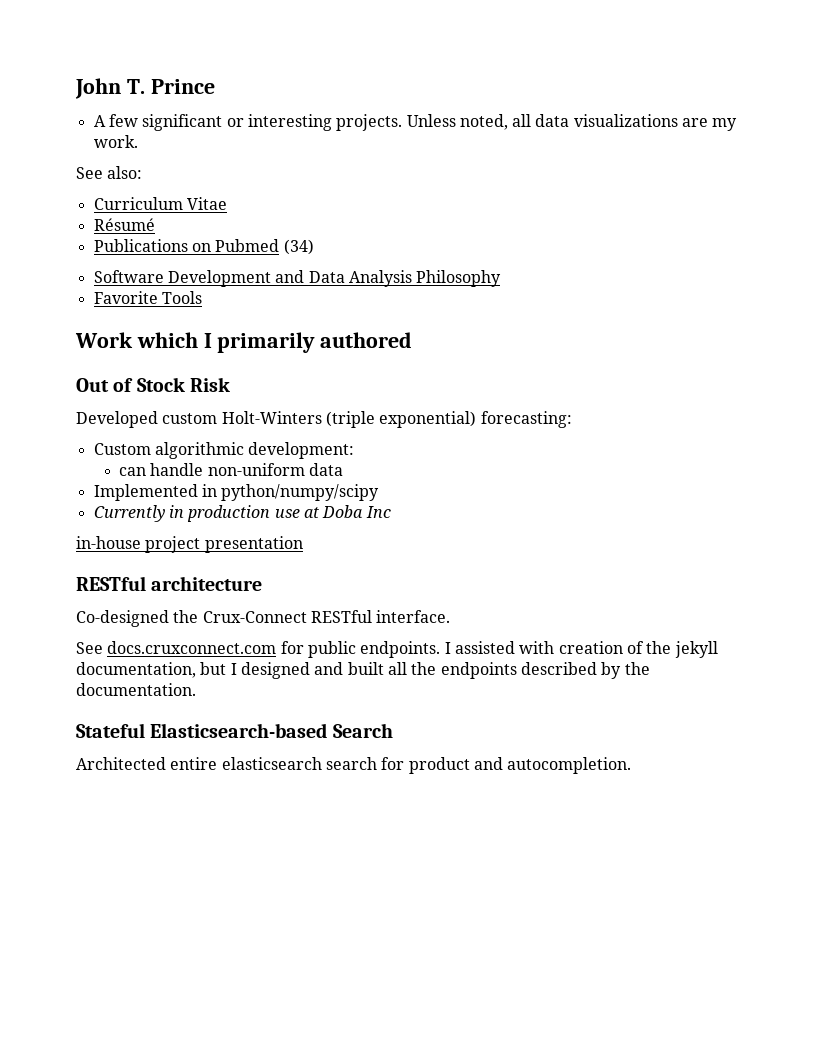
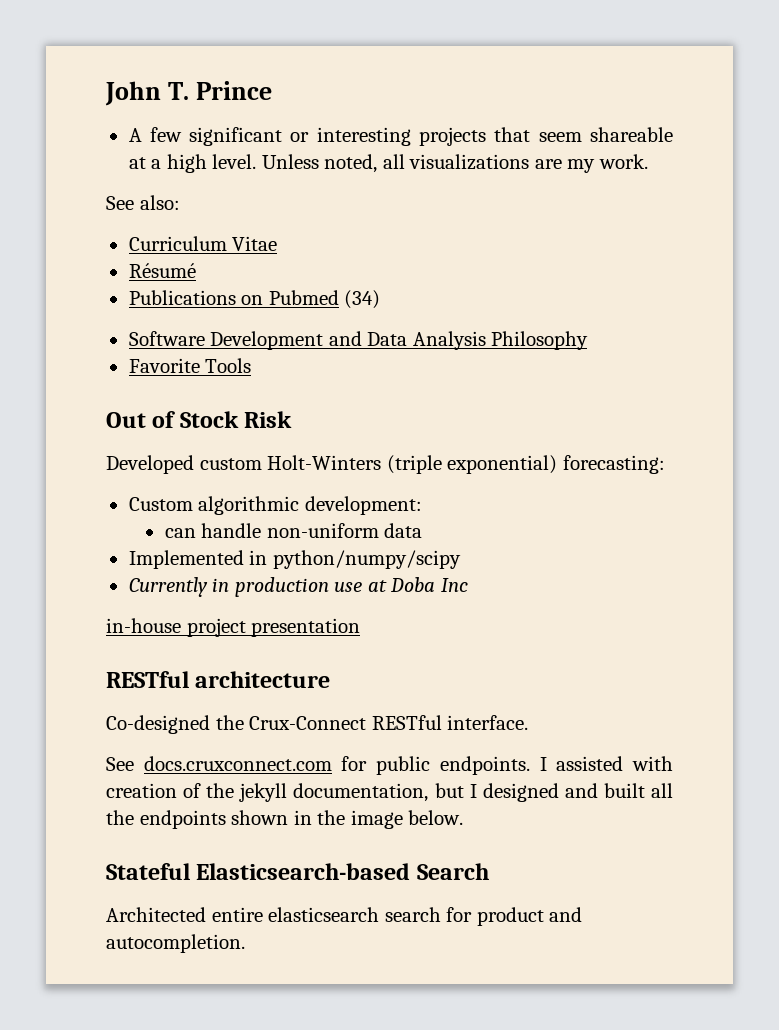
- A few significant or interesting projects.
+ A few significant or interesting projects that seem shareable at a high level.
- Unless noted, all data visualizations are my work.
+ Unless noted, all visualizations are my work.
- Work which I primarily authored
- I assisted with creation of the jekyll documentation, but I designed and built all the endpoints described by the documentation.
+ I assisted with creation of the jekyll documentation, but I designed and built all the endpoints shown in the image below.

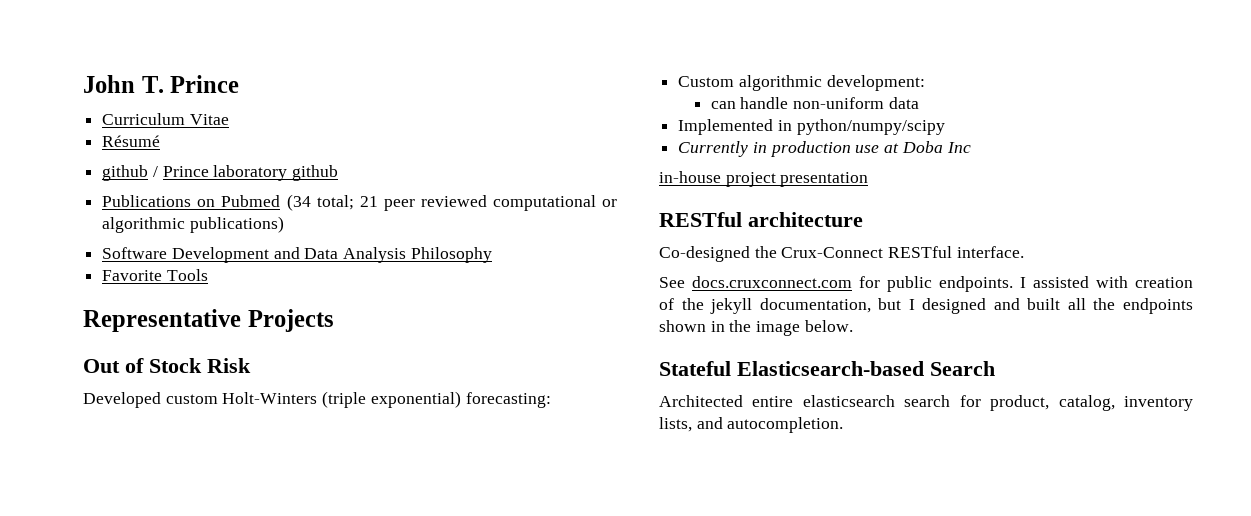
- A few significant or interesting projects that seem shareable at a high level. Unless noted, all visualizations are my work.
- See also:
  Curriculum Vitae
  Résumé
- Publications on Pubmed (34)
+ github / Prince laboratory github
+ Publications on Pubmed (34 total; 21 peer reviewed computational or algorithmic publications)
+ Representative Projects
- Architected entire elasticsearch search for product and autocompletion.
+ Architected entire elasticsearch search for product, catalog, inventory lists, and autocompletion.

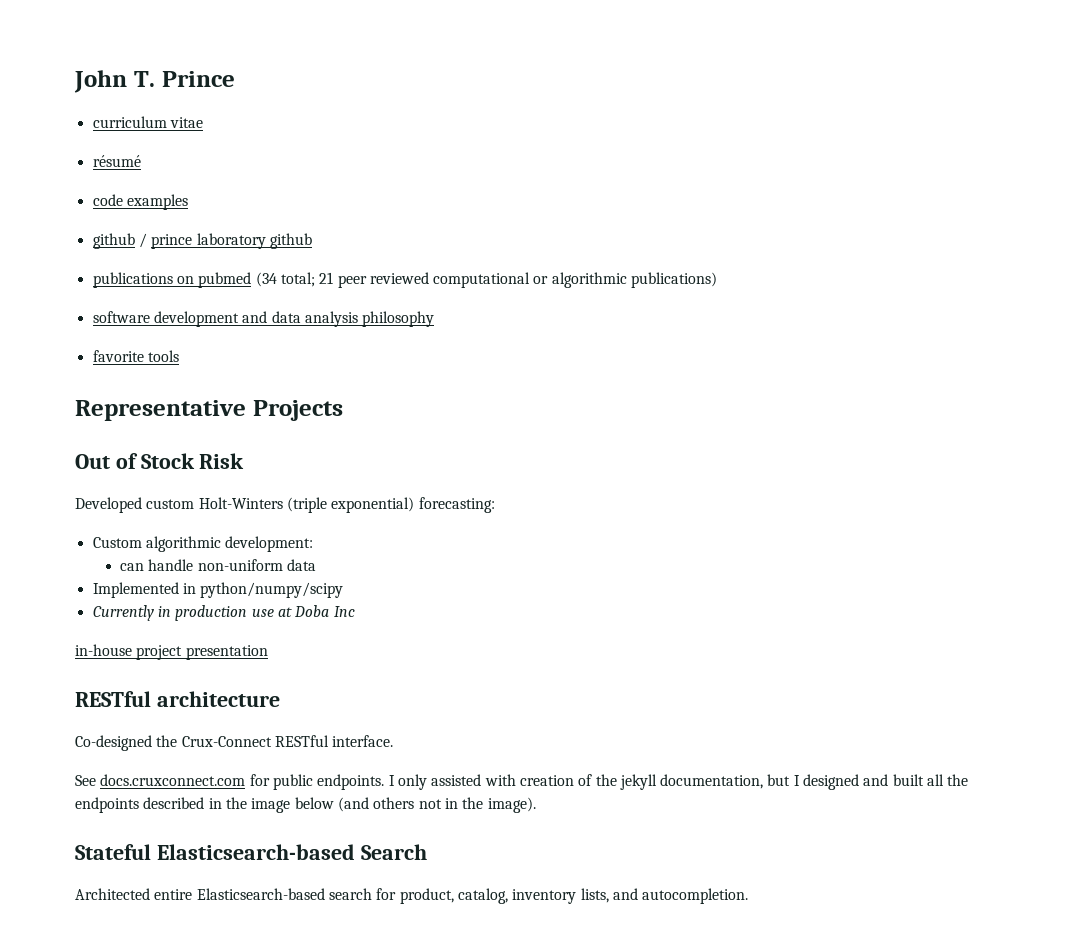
- Curriculum Vitae
- Résumé
+ curriculum vitae
+ résumé
+ code examples
- github / Prince laboratory github
+ github / prince laboratory github
- Publications on Pubmed (34 total; 21 peer reviewed computational or algorithmic publications)
+ publications on pubmed (34 total; 21 peer reviewed computational or algorithmic publications)
- Software Development and Data Analysis Philosophy
- Favorite Tools
+ software development and data analysis philosophy
+ favorite tools
- I assisted with creation of the jekyll documentation, but I designed and built all the endpoints shown in the image below.
+ I only assisted with creation of the jekyll documentation, but I designed and built all the endpoints described in the image below (and others not in the image).
- Architected entire elasticsearch search for product, catalog, inventory lists, and autocompletion.
+ Architected entire Elasticsearch-based search for product, catalog, inventory lists, and autocompletion.

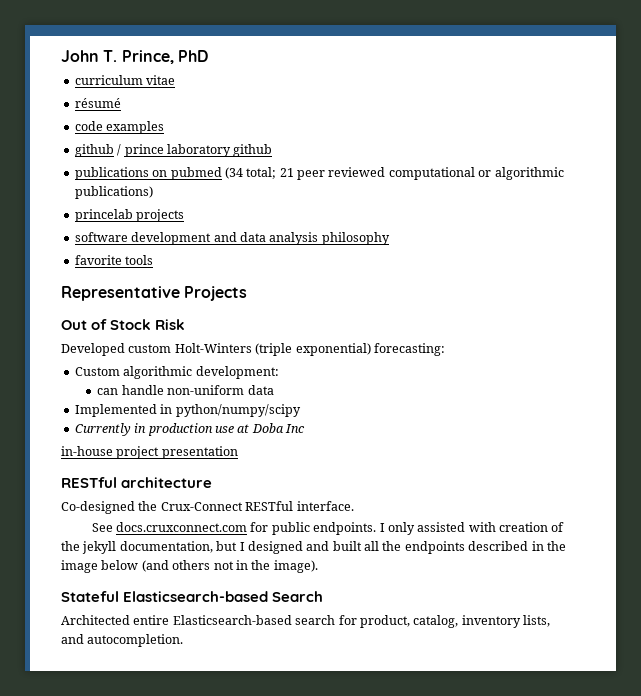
- John T. Prince
+ John T. Prince, PhD
+ princelab projects

